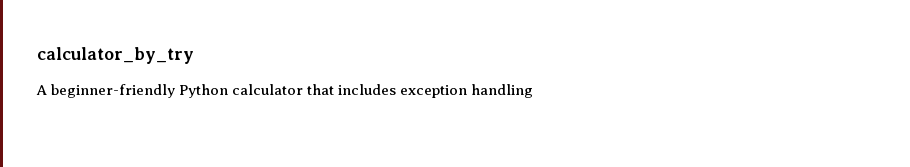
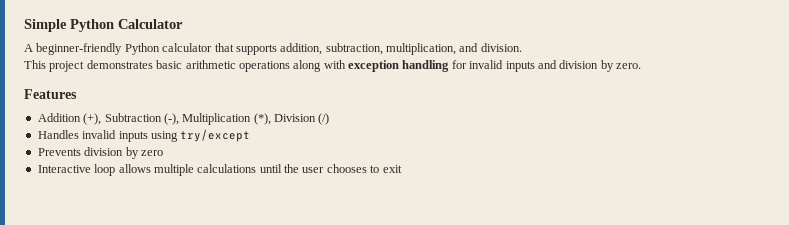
- calculator_by_try
+ Simple Python Calculator
- A beginner-friendly Python calculator that includes exception handling
+ A beginner-friendly Python calculator that supports addition, subtraction, multiplication, and division.
+ This project demonstrates basic arithmetic operations along with exception handling for invalid inputs and division by zero.
+ Features
+ Addition (+), Subtraction (-), Multiplication (*), Division (/)
+ Handles invalid inputs using try/except
+ Prevents division by zero
+ Interactive loop allows multiple calculations until the user chooses to exit

